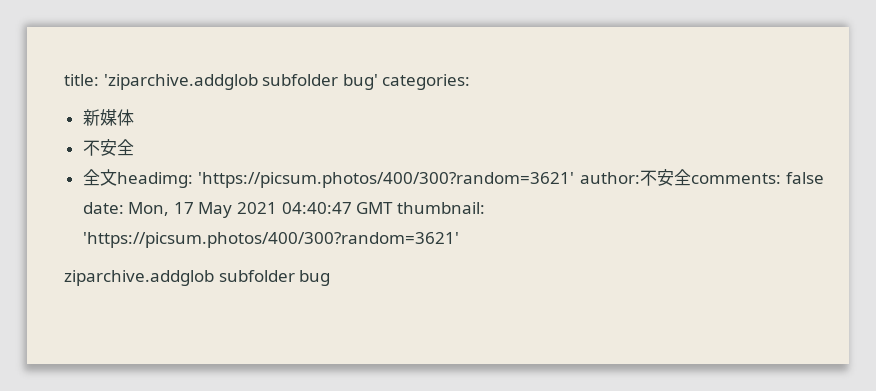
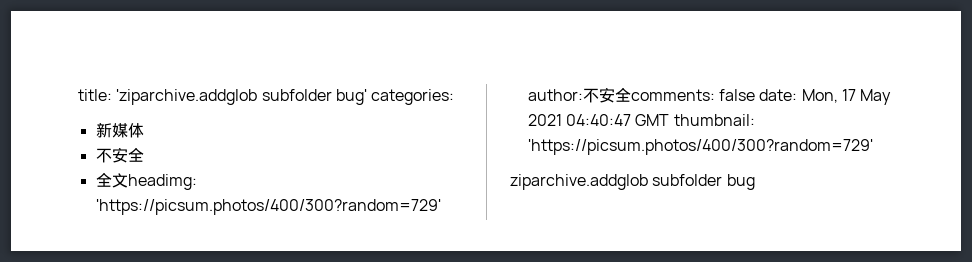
- 全文headimg: 'https://picsum.photos/400/300?random=3621' author:不安全comments: false date: Mon, 17 May 2021 04:40:47 GMT thumbnail: 'https://picsum.photos/400/300?random=3621'
+ 全文headimg: 'https://picsum.photos/400/300?random=729' author:不安全comments: false date: Mon, 17 May 2021 04:40:47 GMT thumbnail: 'https://picsum.photos/400/300?random=729'

